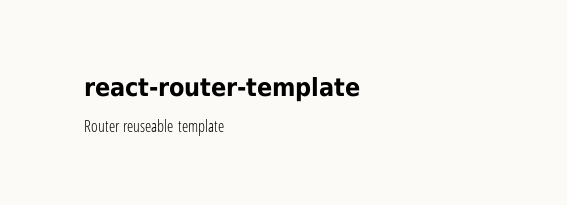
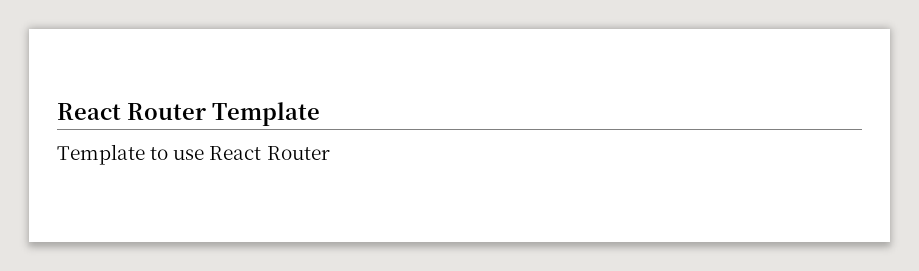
- react-router-template
- Router reuseable template
+ React Router Template
+ Template to use React Router

